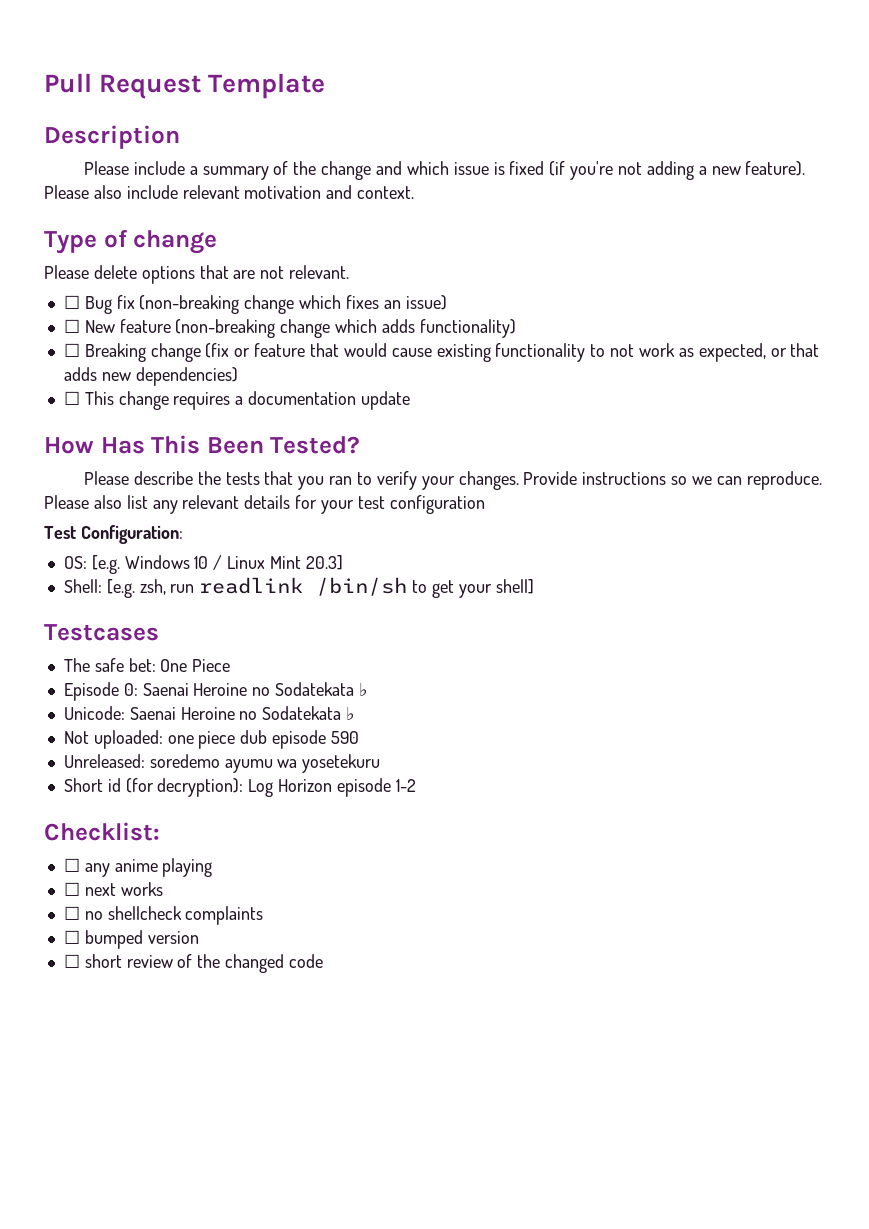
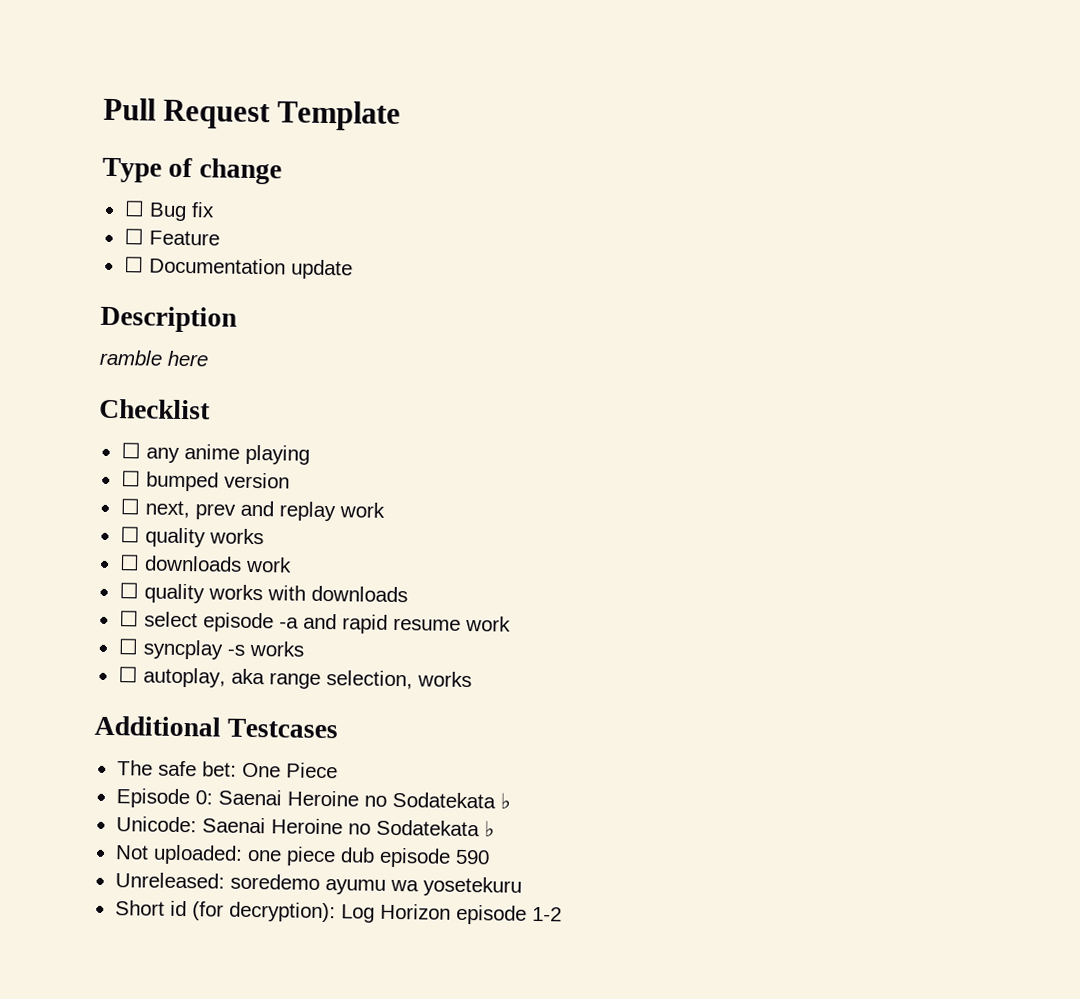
+ Type of change
+ ☐ Bug fix
+ ☐ Feature
+ ☐ Documentation update
  Description
- Please include a summary of the change and which issue is fixed (if you're not adding a new feature). Please also include relevant motivation and context.
- Type of change
- Please delete options that are not relevant.
- ☐ Bug fix (non-breaking change which fixes an issue)
- ☐ New feature (non-breaking change which adds functionality)
- ☐ Breaking change (fix or feature that would cause existing functionality to not work as expected, or that adds new dependencies)
- ☐ This change requires a documentation update
- How Has This Been Tested?
- Please describe the tests that you ran to verify your changes. Provide instructions so we can reproduce. Please also list any relevant details for your test configuration
- Test Configuration:
- OS: [e.g. Windows 10 / Linux Mint 20.3]
- Shell: [e.g. zsh, run readlink /bin/sh to get your shell]
- Testcases
+ ramble here
+ Checklist
+ ☐ any anime playing
+ ☐ bumped version
+ ☐ next, prev and replay work
+ ☐ quality works
+ ☐ downloads work
+ ☐ quality works with downloads
+ ☐ select episode -a and rapid resume work
+ ☐ syncplay -s works
+ ☐ autoplay, aka range selection, works
+ Additional Testcases
- Checklist:
- ☐ any anime playing
- ☐ next works
- ☐ no shellcheck complaints
- ☐ bumped version
- ☐ short review of the changed code

